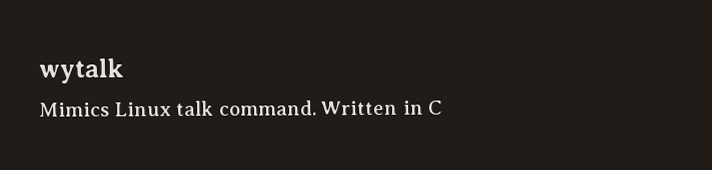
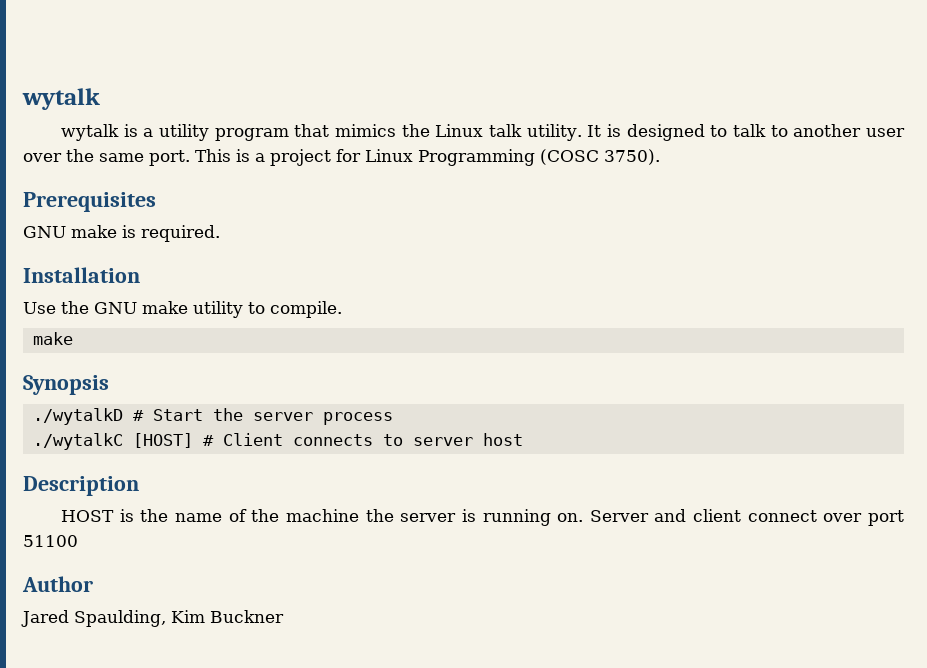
- Mimics Linux talk command. Written in C
+ wytalk is a utility program that mimics the Linux talk utility. It is designed to talk to another user over the same port. This is a project for Linux Programming (COSC 3750).
+ Prerequisites
+ GNU make is required.
+ Installation
+ Use the GNU make utility to compile.
+ make
+ Synopsis
+ ./wytalkD # Start the server process
+ ./wytalkC [HOST] # Client connects to server host
+ Description
+ HOST is the name of the machine the server is running on. Server and client connect over port 51100
+ Author
+ Jared Spaulding, Kim Buckner

